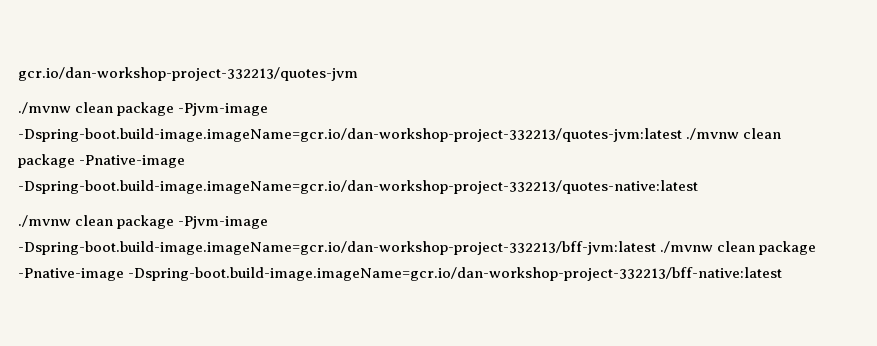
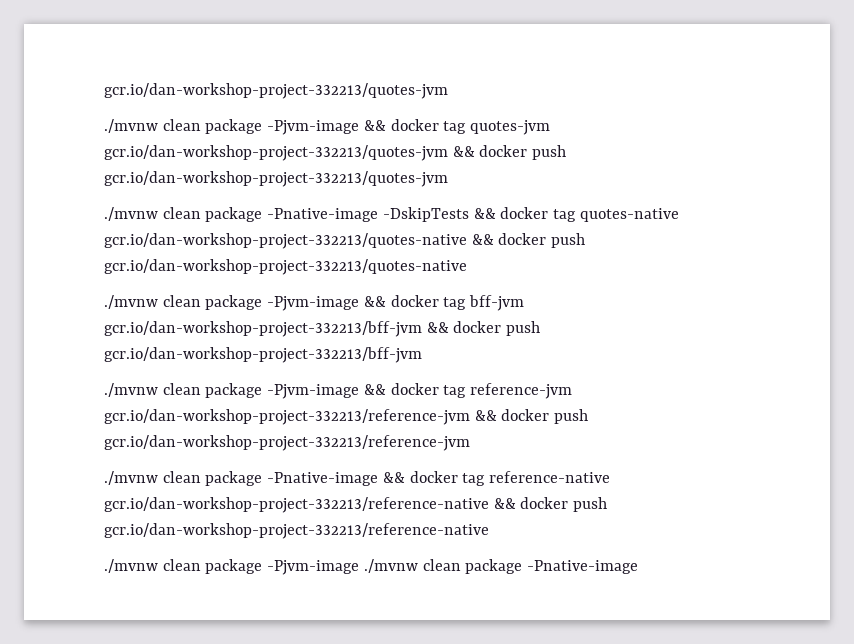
- ./mvnw clean package -Pjvm-image -Dspring-boot.build-image.imageName=gcr.io/dan-workshop-project-332213/quotes-jvm:latest ./mvnw clean package -Pnative-image -Dspring-boot.build-image.imageName=gcr.io/dan-workshop-project-332213/quotes-native:latest
- ./mvnw clean package -Pjvm-image -Dspring-boot.build-image.imageName=gcr.io/dan-workshop-project-332213/bff-jvm:latest ./mvnw clean package -Pnative-image -Dspring-boot.build-image.imageName=gcr.io/dan-workshop-project-332213/bff-native:latest
+ ./mvnw clean package -Pjvm-image && docker tag quotes-jvm gcr.io/dan-workshop-project-332213/quotes-jvm && docker push gcr.io/dan-workshop-project-332213/quotes-jvm
+ ./mvnw clean package -Pnative-image -DskipTests && docker tag quotes-native gcr.io/dan-workshop-project-332213/quotes-native && docker push gcr.io/dan-workshop-project-332213/quotes-native
+ ./mvnw clean package -Pjvm-image && docker tag bff-jvm gcr.io/dan-workshop-project-332213/bff-jvm && docker push gcr.io/dan-workshop-project-332213/bff-jvm
+ ./mvnw clean package -Pjvm-image && docker tag reference-jvm gcr.io/dan-workshop-project-332213/reference-jvm && docker push gcr.io/dan-workshop-project-332213/reference-jvm
+ ./mvnw clean package -Pnative-image && docker tag reference-native gcr.io/dan-workshop-project-332213/reference-native && docker push gcr.io/dan-workshop-project-332213/reference-native
+ ./mvnw clean package -Pjvm-image ./mvnw clean package -Pnative-image

